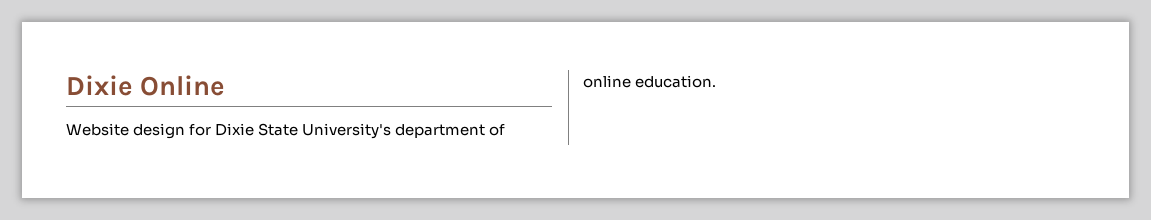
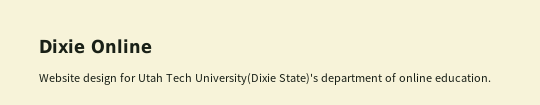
- Website design for Dixie State University's department of online education.
+ Website design for Utah Tech University(Dixie State)'s department of online education.

